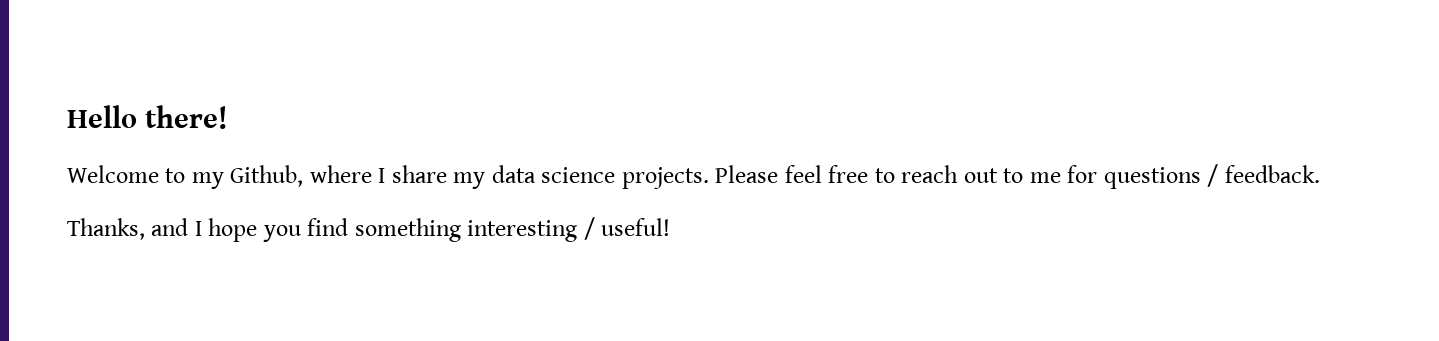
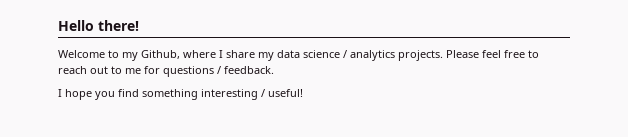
- Welcome to my Github, where I share my data science projects.
+ Welcome to my Github, where I share my data science / analytics projects.
- Thanks, and I hope you find something interesting / useful!
+ I hope you find something interesting / useful!

